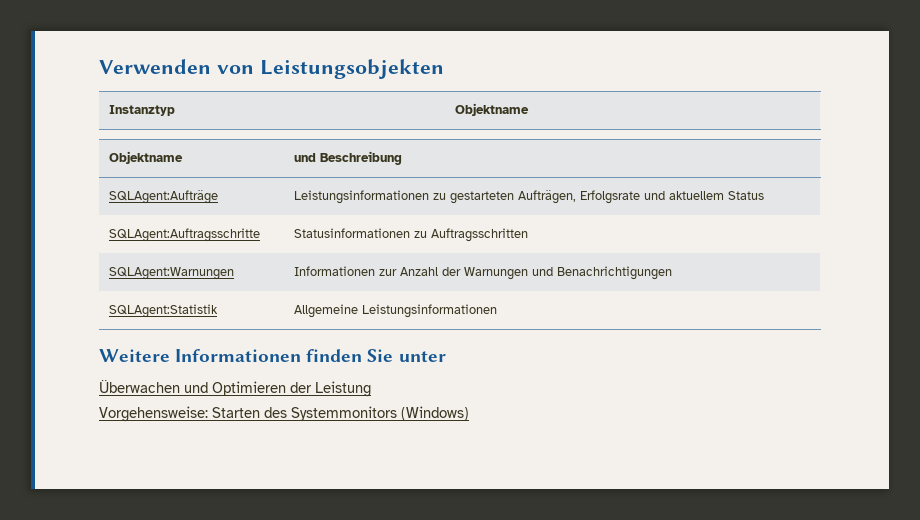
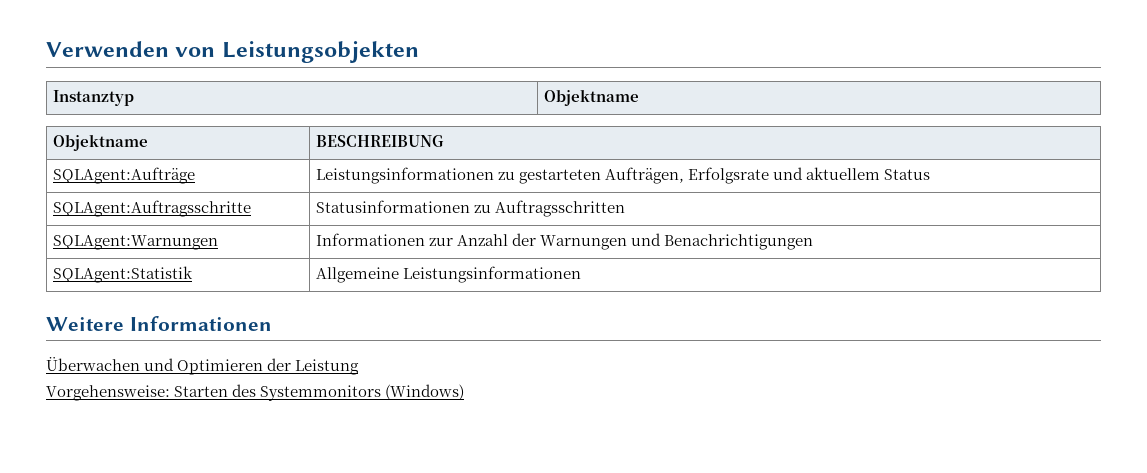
- Objektname | und Beschreibung
+ Objektname | BESCHREIBUNG
- Weitere Informationen finden Sie unter
+ Weitere Informationen

